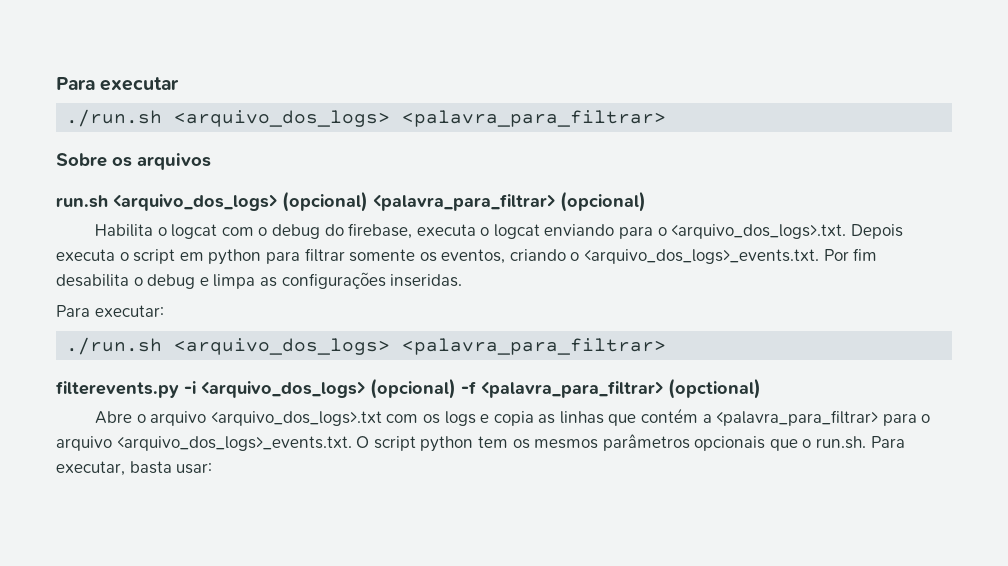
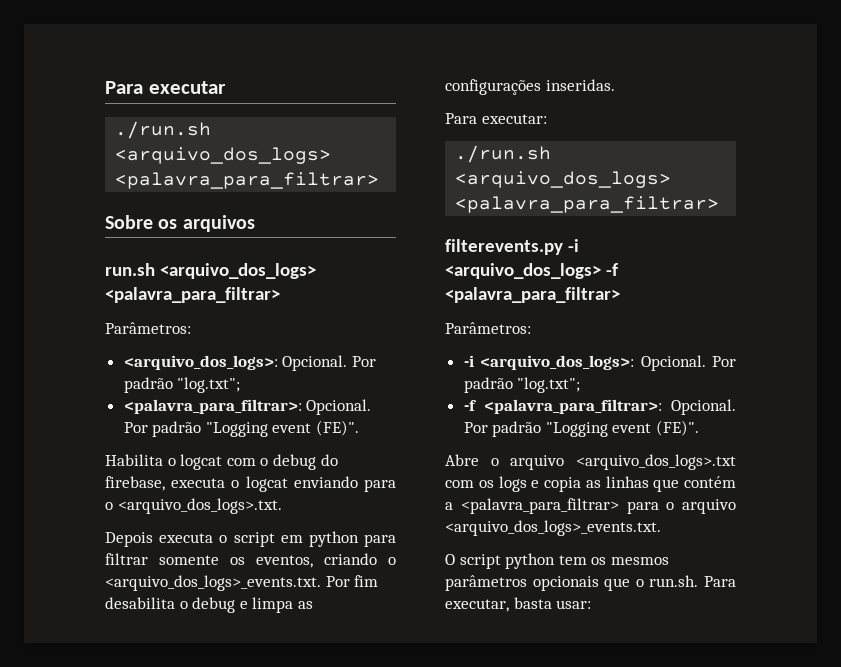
- run.sh <arquivo_dos_logs> (opcional) <palavra_para_filtrar> (opcional)
+ run.sh <arquivo_dos_logs> <palavra_para_filtrar>
+ Parâmetros:
+ <arquivo_dos_logs>: Opcional. Por padrão "log.txt";
+ <palavra_para_filtrar>: Opcional. Por padrão "Logging event (FE)".
- Habilita o logcat com o debug do firebase, executa o logcat enviando para o <arquivo_dos_logs>.txt. Depois executa o script em python para filtrar somente os eventos, criando o <arquivo_dos_logs>_events.txt. Por fim desabilita o debug e limpa as configurações inseridas.
+ Habilita o logcat com o debug do firebase, executa o logcat enviando para o <arquivo_dos_logs>.txt.
+ Depois executa o script em python para filtrar somente os eventos, criando o <arquivo_dos_logs>_events.txt. Por fim desabilita o debug e limpa as configurações inseridas.
- filterevents.py -i <arquivo_dos_logs> (opcional) -f <palavra_para_filtrar> (opctional)
+ filterevents.py -i <arquivo_dos_logs> -f <palavra_para_filtrar>
+ Parâmetros:
+ -i <arquivo_dos_logs>: Opcional. Por padrão "log.txt";
+ -f <palavra_para_filtrar>: Opcional. Por padrão "Logging event (FE)".
- Abre o arquivo <arquivo_dos_logs>.txt com os logs e copia as linhas que contém a <palavra_para_filtrar> para o arquivo <arquivo_dos_logs>_events.txt. O script python tem os mesmos parâmetros opcionais que o run.sh. Para executar, basta usar:
+ Abre o arquivo <arquivo_dos_logs>.txt com os logs e copia as linhas que contém a <palavra_para_filtrar> para o arquivo <arquivo_dos_logs>_events.txt.
+ O script python tem os mesmos parâmetros opcionais que o run.sh. Para executar, basta usar:

